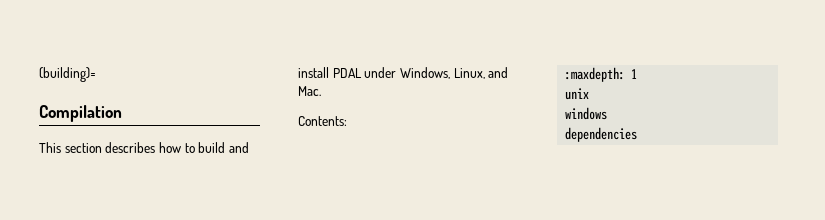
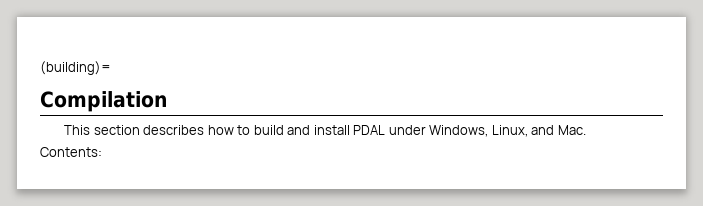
- :maxdepth: 1
- unix
- windows
- dependencies

